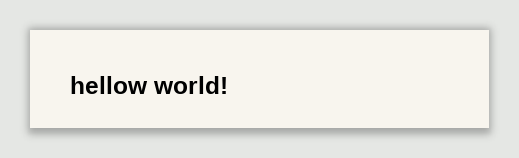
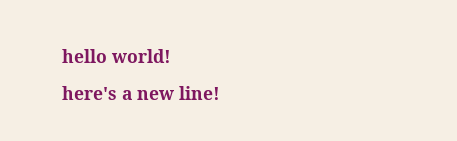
- hellow world!
+ hello world!
+ here's a new line!

